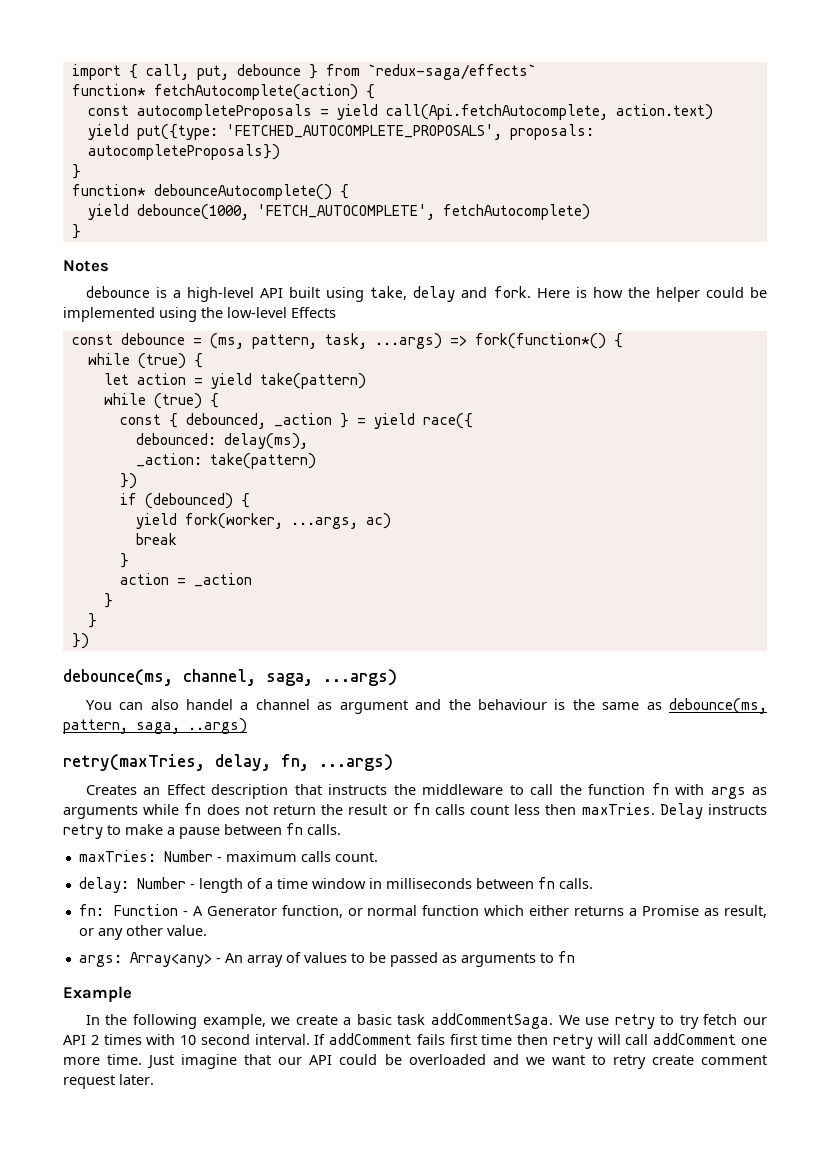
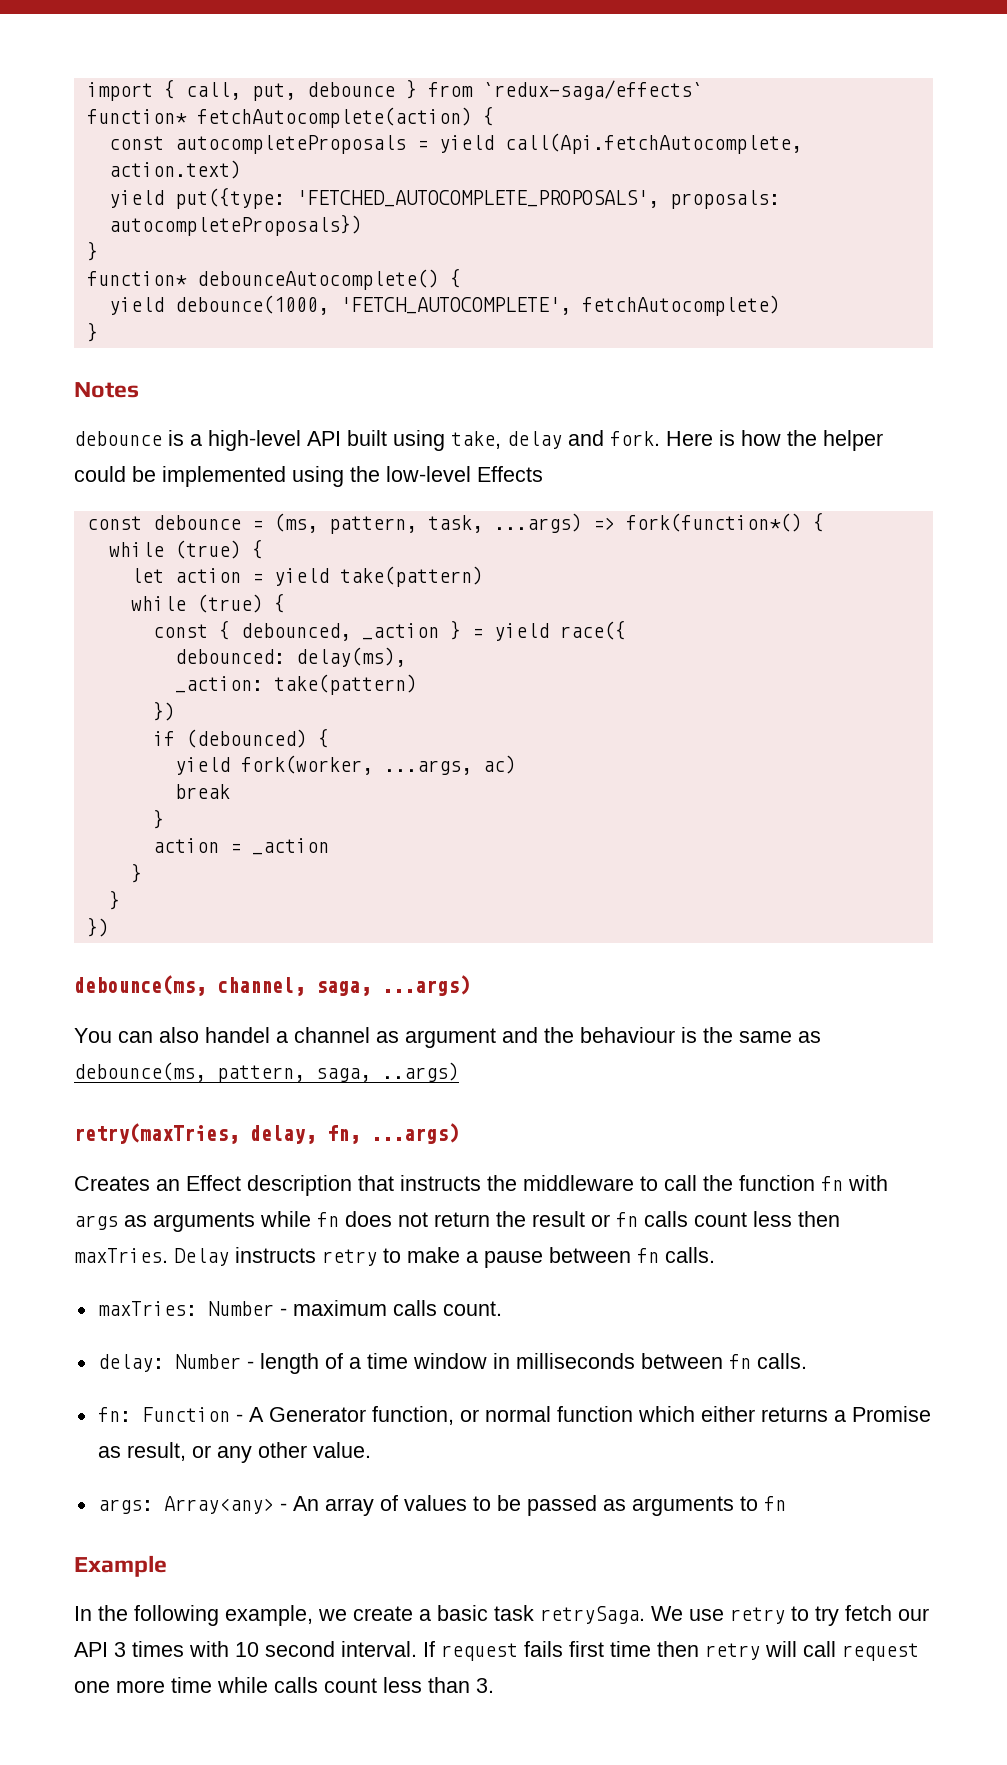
- In the following example, we create a basic task addCommentSaga.
+ In the following example, we create a basic task retrySaga.
- We use retry to try fetch our API 2 times with 10 second interval.
+ We use retry to try fetch our API 3 times with 10 second interval.
- If addComment fails first time then retry will call addComment one more time. Just imagine that our API could be overloaded and we want to retry create comment request later.
+ If request fails first time then retry will call request one more time while calls count less than 3.

